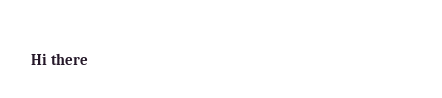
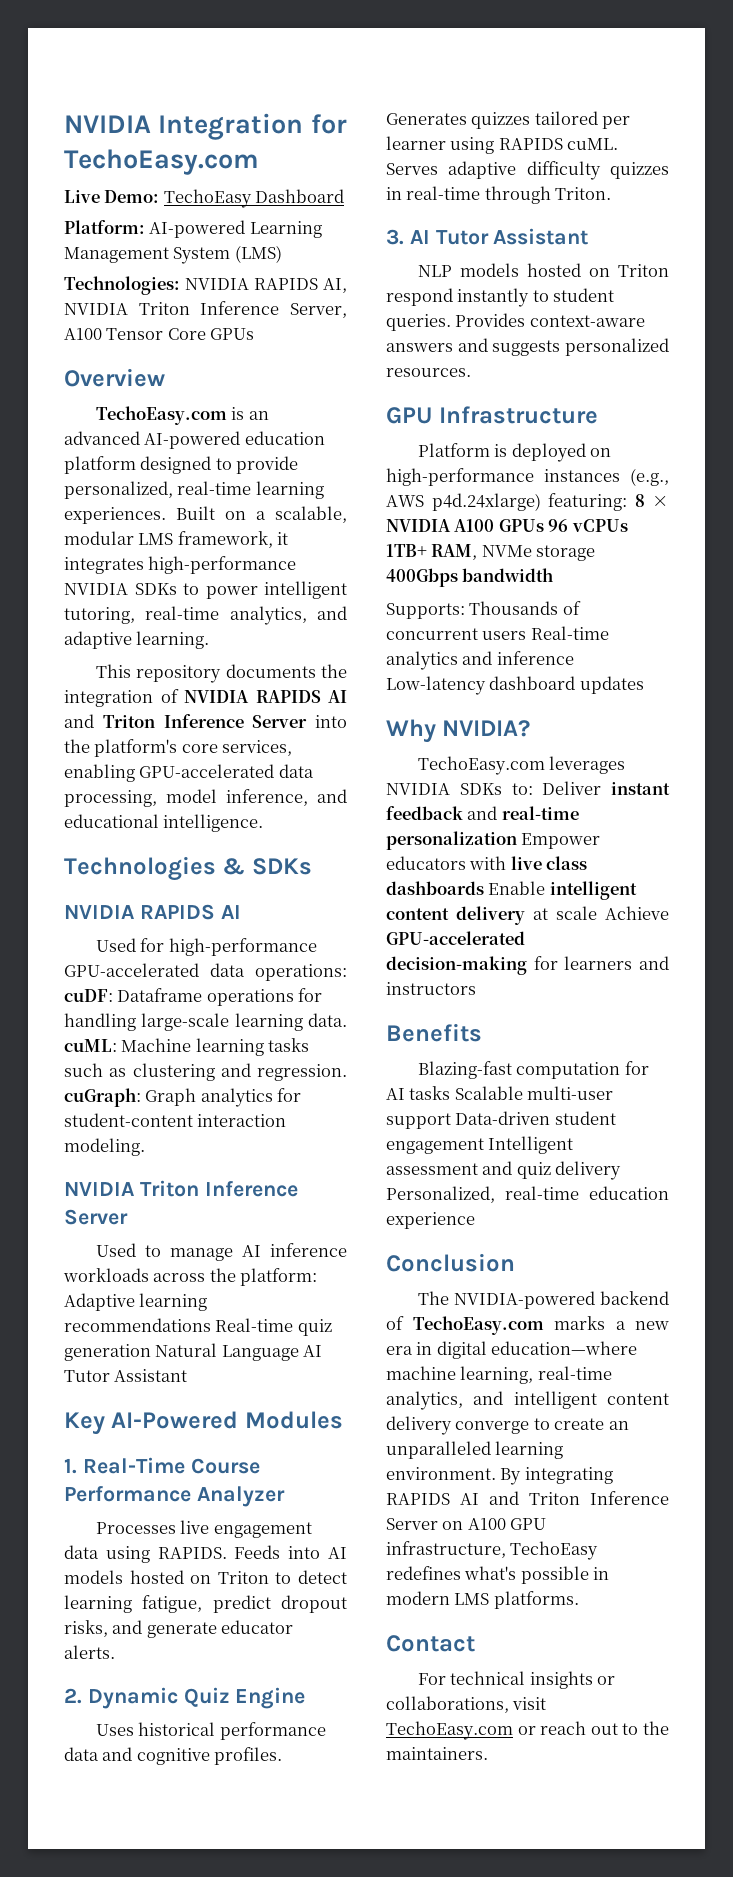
- Hi there
+ NVIDIA Integration for TechoEasy.com
+ Live Demo: TechoEasy Dashboard
+ Platform: AI-powered Learning Management System (LMS)
+ Technologies: NVIDIA RAPIDS AI, NVIDIA Triton Inference Server, A100 Tensor Core GPUs
+ Overview
+ TechoEasy.com is an advanced AI-powered education platform designed to provide personalized, real-time learning experiences. Built on a scalable, modular LMS framework, it integrates high-performance NVIDIA SDKs to power intelligent tutoring, real-time analytics, and adaptive learning.
+ This repository documents the integration of NVIDIA RAPIDS AI and Triton Inference Server into the platform's core services, enabling GPU-accelerated data processing, model inference, and educational intelligence.
+ Technologies & SDKs
+ NVIDIA RAPIDS AI
+ Used for high-performance GPU-accelerated data operations: cuDF: Dataframe operations for handling large-scale learning data. cuML: Machine learning tasks such as clustering and regression. cuGraph: Graph analytics for student-content interaction modeling.
+ NVIDIA Triton Inference Server
+ Used to manage AI inference workloads across the platform: Adaptive learning recommendations Real-time quiz generation Natural Language AI Tutor Assistant
+ Key AI-Powered Modules
+ 1. Real-Time Course Performance Analyzer
+ Processes live engagement data using RAPIDS. Feeds into AI models hosted on Triton to detect learning fatigue, predict dropout risks, and generate educator alerts.
+ 2. Dynamic Quiz Engine
+ Uses historical performance data and cognitive profiles. Generates quizzes tailored per learner using RAPIDS cuML. Serves adaptive difficulty quizzes in real-time through Triton.
+ 3. AI Tutor Assistant
+ NLP models hosted on Triton respond instantly to student queries. Provides context-aware answers and suggests personalized resources.
+ GPU Infrastructure
+ Platform is deployed on high-performance instances (e.g., AWS p4d.24xlarge) featuring: 8 × NVIDIA A100 GPUs 96 vCPUs 1TB+ RAM, NVMe storage 400Gbps bandwidth
+ Supports: Thousands of concurrent users Real-time analytics and inference Low-latency dashboard updates
+ Why NVIDIA?
+ TechoEasy.com leverages NVIDIA SDKs to: Deliver instant feedback and real-time personalization Empower educators with live class dashboards Enable intelligent content delivery at scale Achieve GPU-accelerated decision-making for learners and instructors
+ Benefits
+ Blazing-fast computation for AI tasks Scalable multi-user support Data-driven student engagement Intelligent assessment and quiz delivery Personalized, real-time education experience
+ Conclusion
+ The NVIDIA-powered backend of TechoEasy.com marks a new era in digital education—where machine learning, real-time analytics, and intelligent content delivery converge to create an unparalleled learning environment. By integrating RAPIDS AI and Triton Inference Server on A100 GPU infrastructure, TechoEasy redefines what's possible in modern LMS platforms.
+ Contact
+ For technical insights or collaborations, visit TechoEasy.com or reach out to the maintainers.

